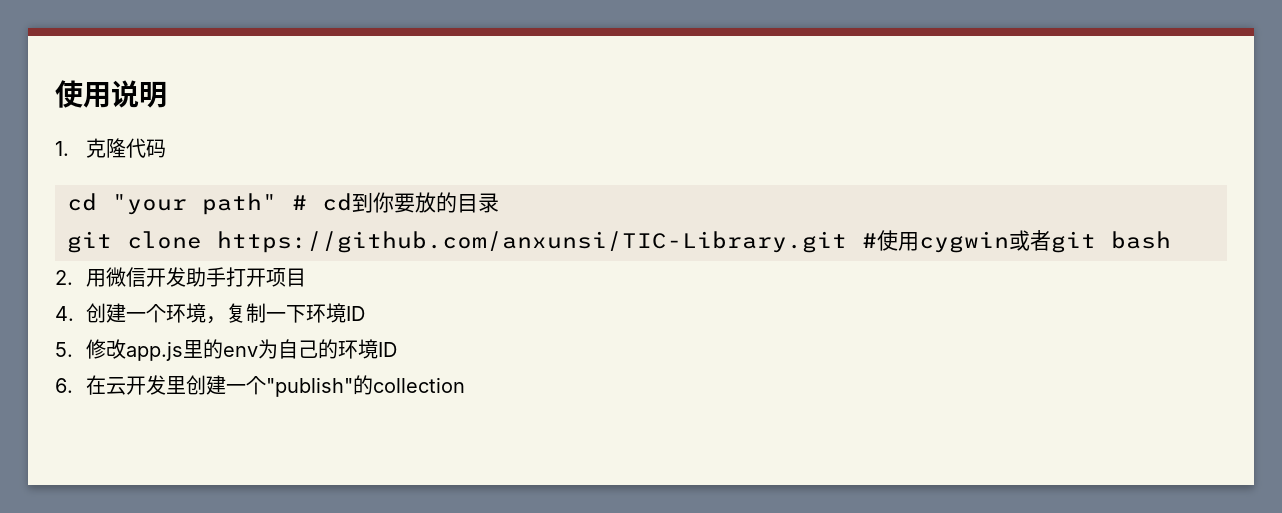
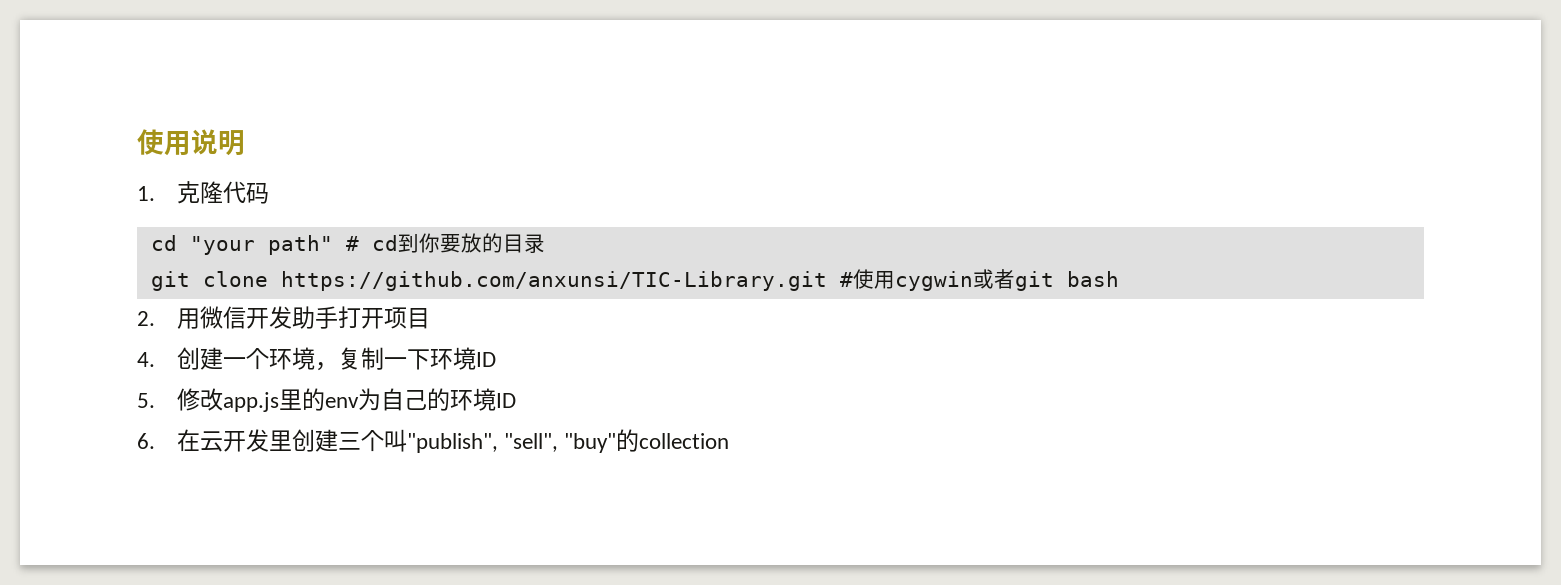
- 6.在云开发里创建一个"publish"的collection
+ 6.在云开发里创建三个叫"publish", "sell", "buy"的collection

